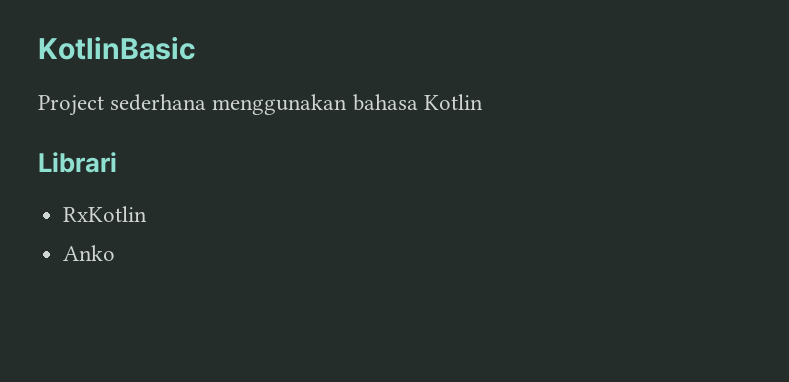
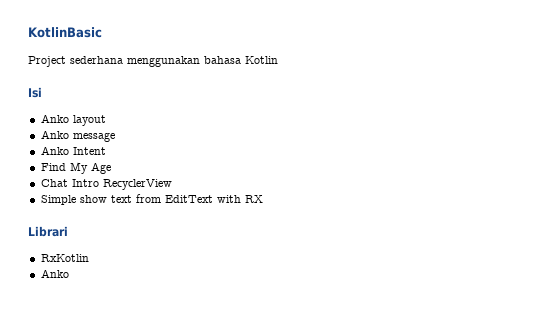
+ Isi
+ Anko layout
+ Anko message
+ Anko Intent
+ Find My Age
+ Chat Intro RecyclerView
+ Simple show text from EditText with RX

